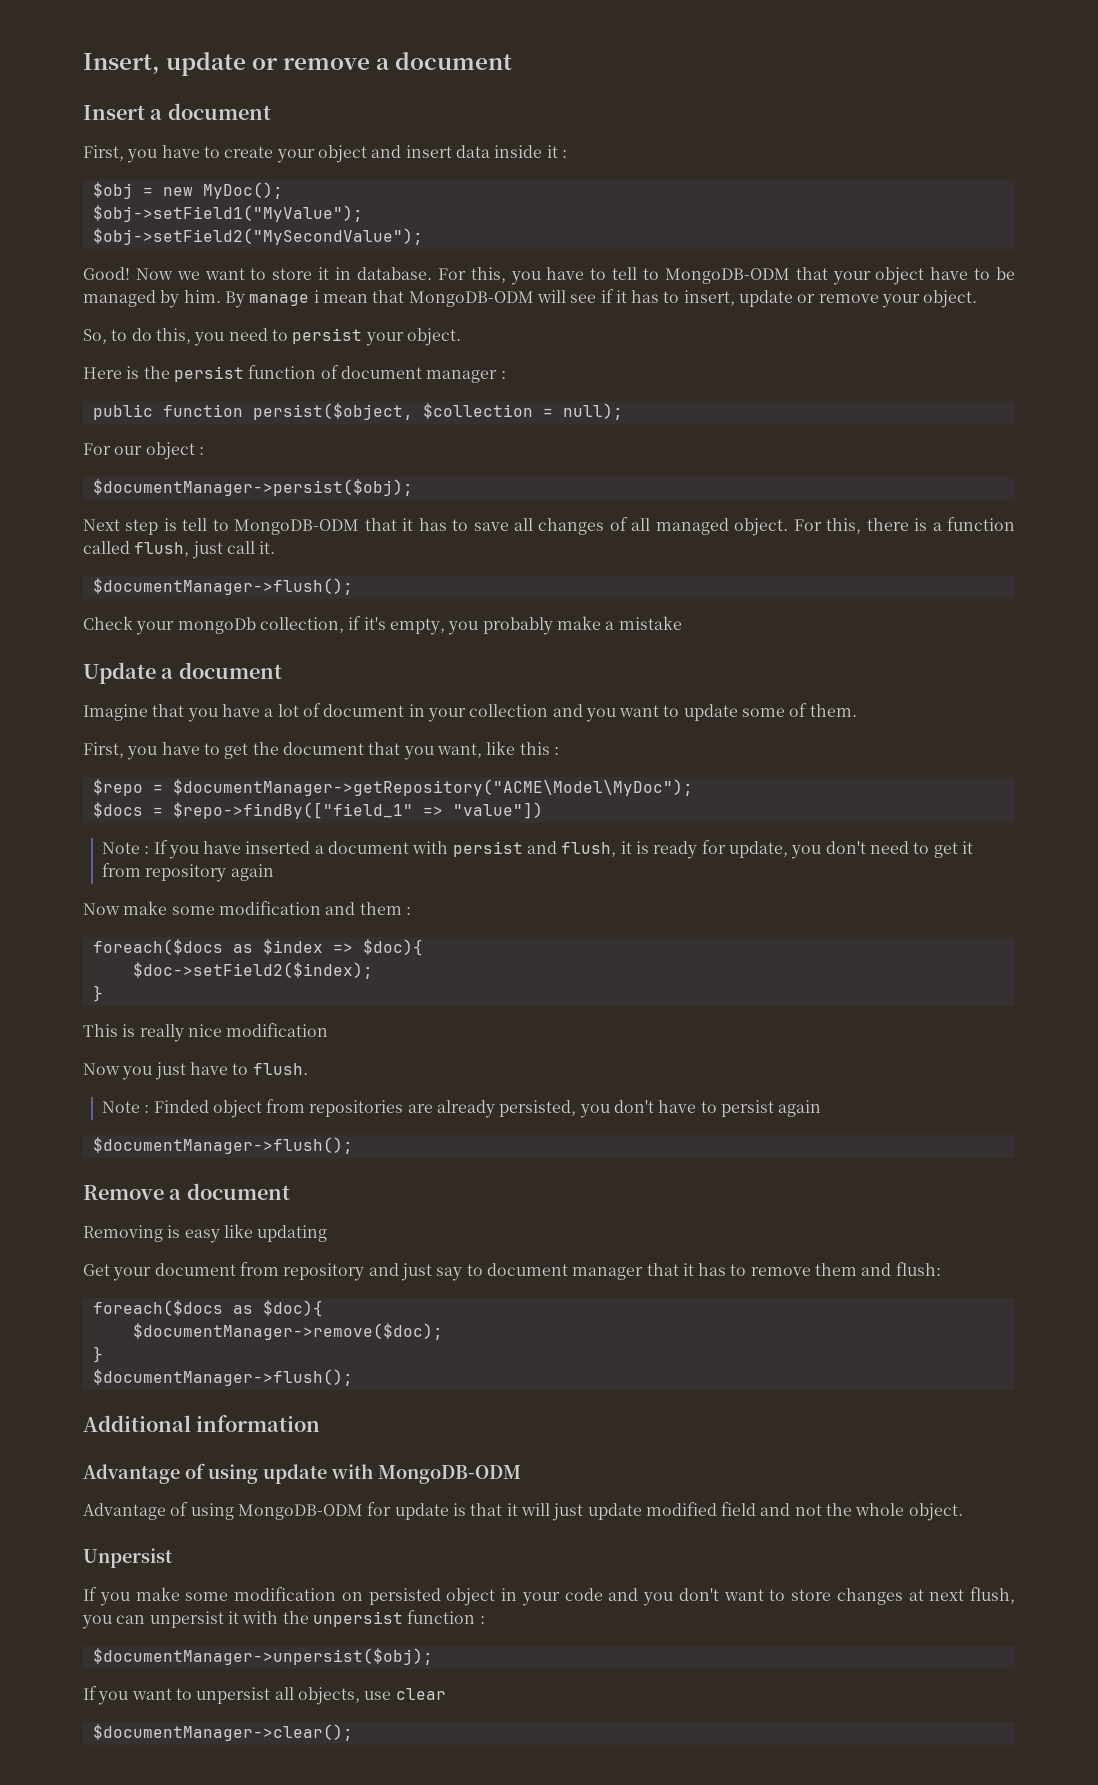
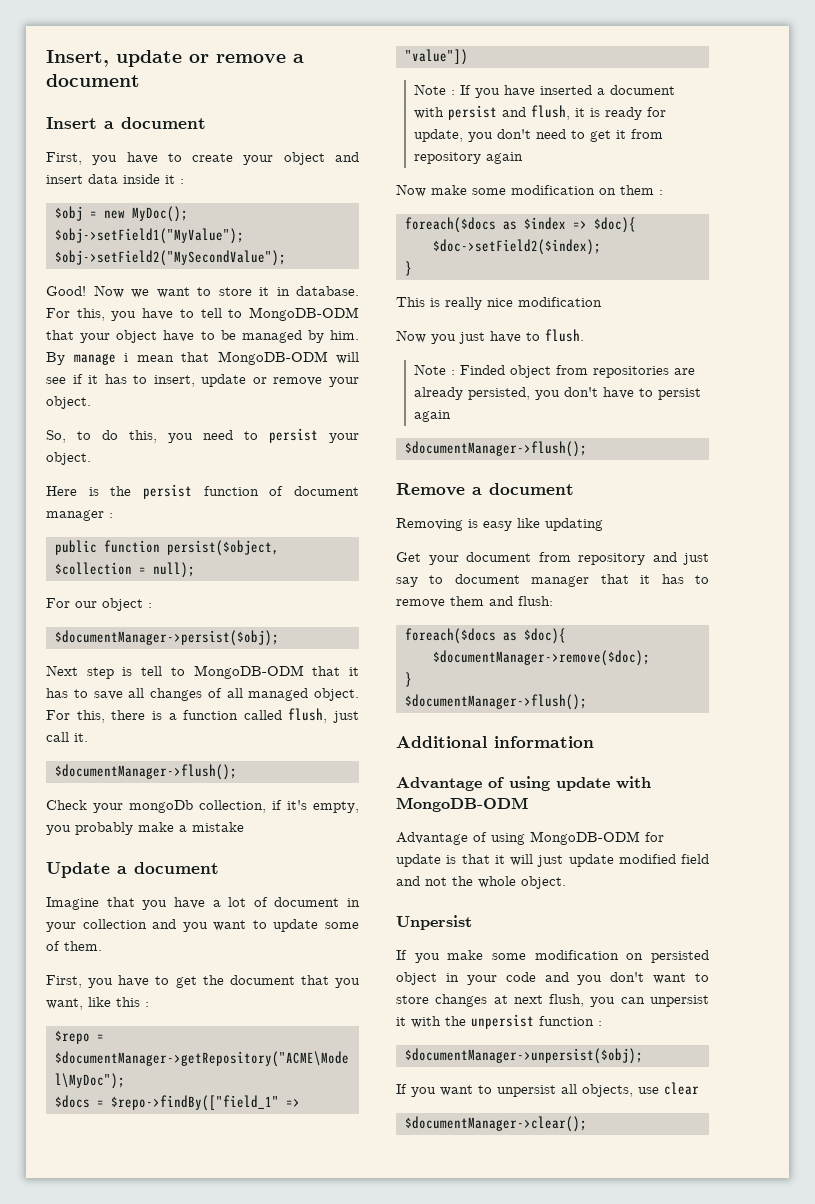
- Now make some modification and them :
+ Now make some modification on them :

